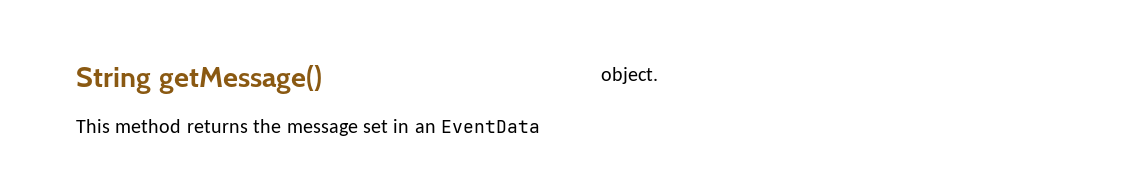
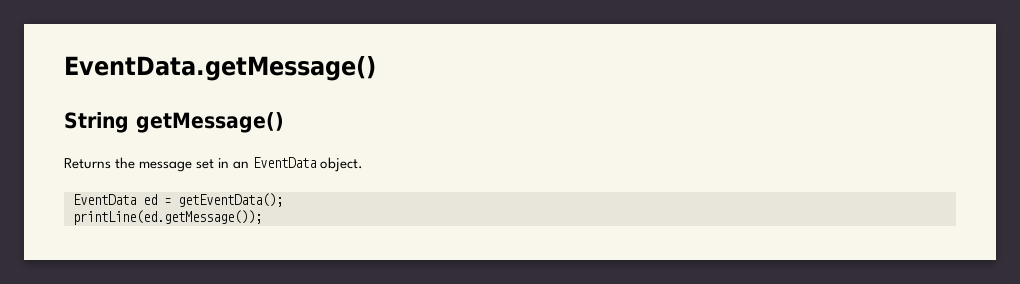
+ EventData.getMessage()
- This method returns the message set in an EventData object.
+ Returns the message set in an EventData object.
+ EventData ed = getEventData();
+ printLine(ed.getMessage());

